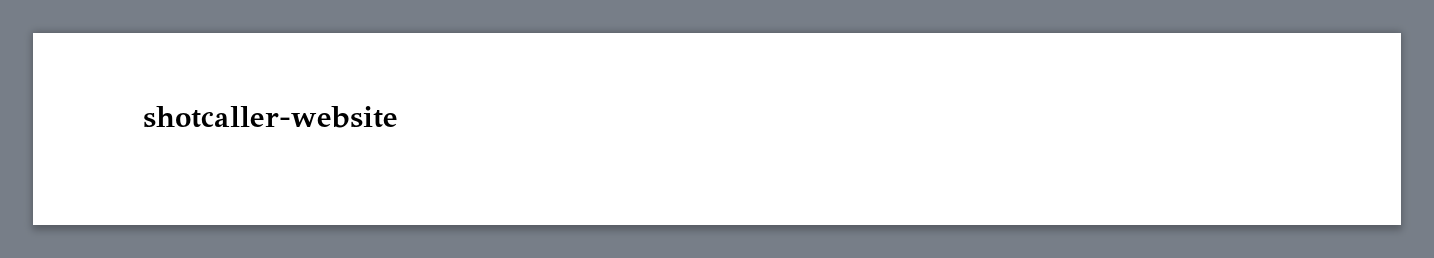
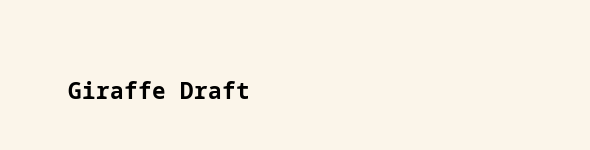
- shotcaller-website
+ Giraffe Draft

